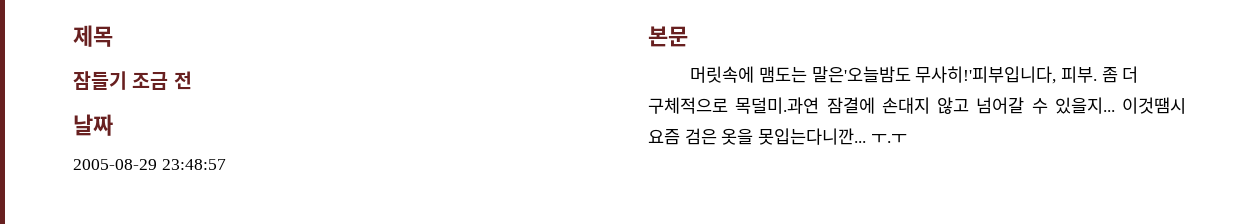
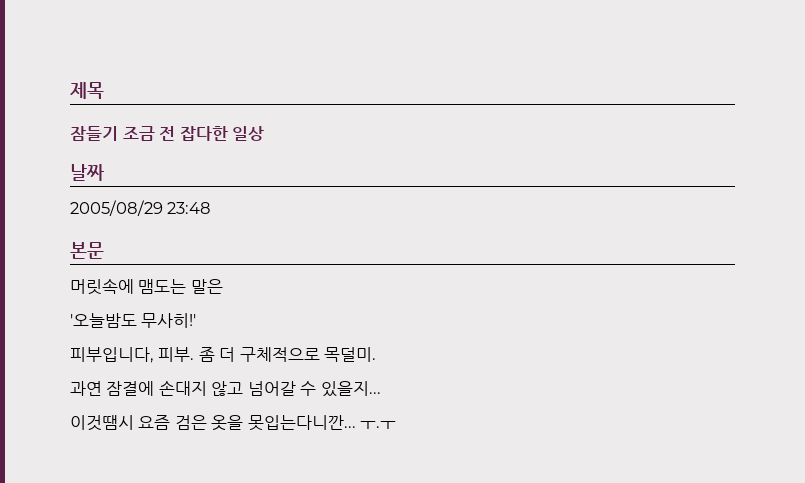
- 잠들기 조금 전
+ 잠들기 조금 전 잡다한 일상
- 2005-08-29 23:48:57
+ 2005/08/29 23:48
- 머릿속에 맴도는 말은'오늘밤도 무사히!'피부입니다, 피부.
+ 머릿속에 맴도는 말은
+ '오늘밤도 무사히!'
+ 피부입니다, 피부.
- 좀 더 구체적으로 목덜미.과연 잠결에 손대지 않고 넘어갈 수 있을지... 이것땜시 요즘 검은 옷을 못입는다니깐...
+ 좀 더 구체적으로 목덜미.
+ 과연 잠결에 손대지 않고 넘어갈 수 있을지...
+ 이것땜시 요즘 검은 옷을 못입는다니깐...

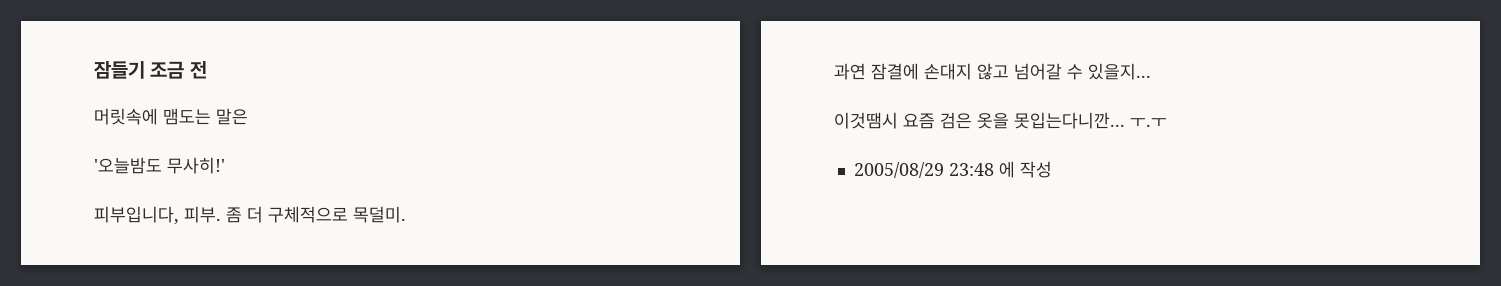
- 제목
- 잠들기 조금 전 잡다한 일상
- 날짜
- 2005/08/29 23:48
- 본문
+ 잠들기 조금 전
+ 2005/08/29 23:48 에 작성

